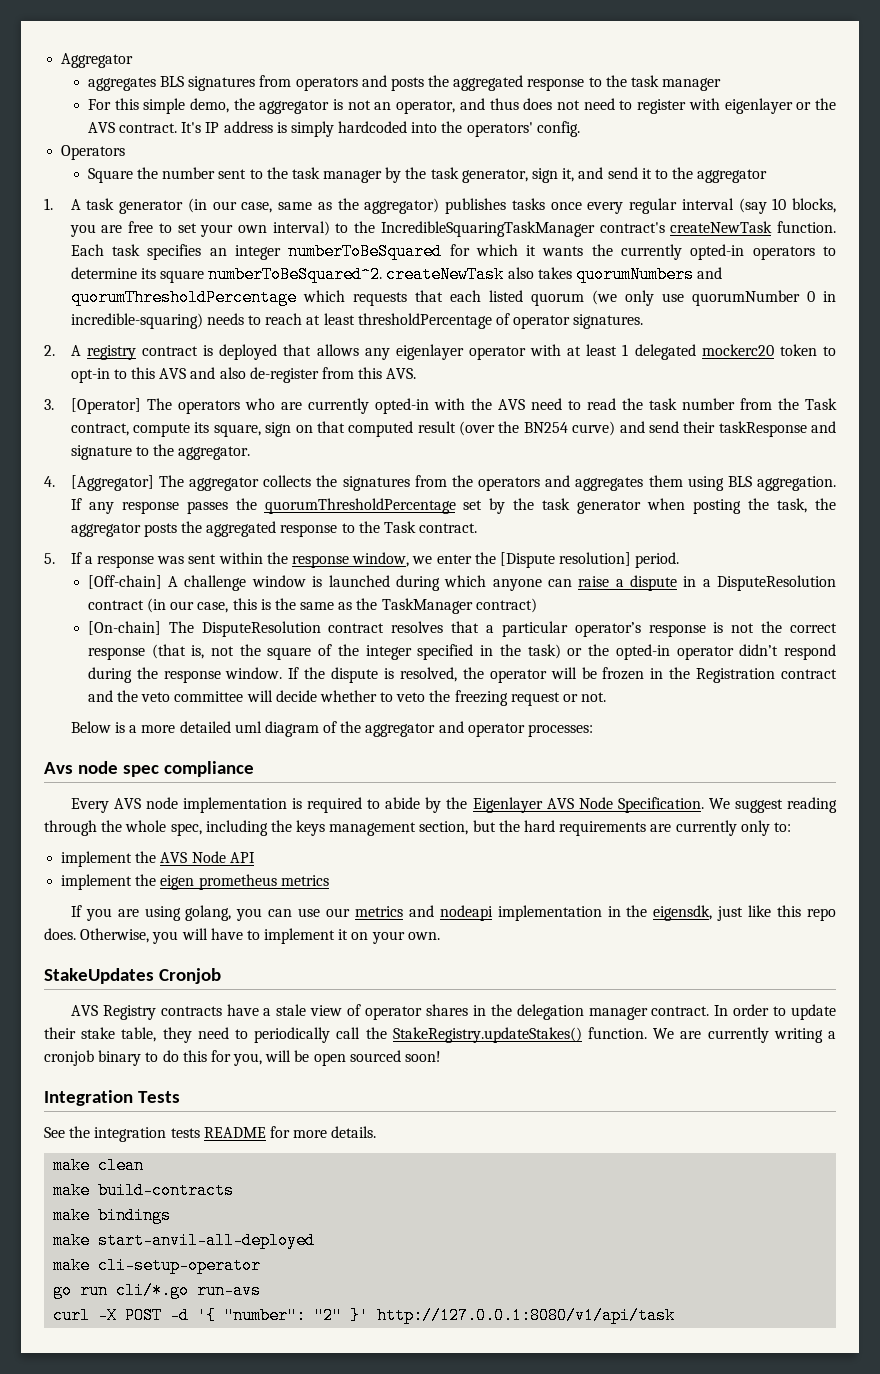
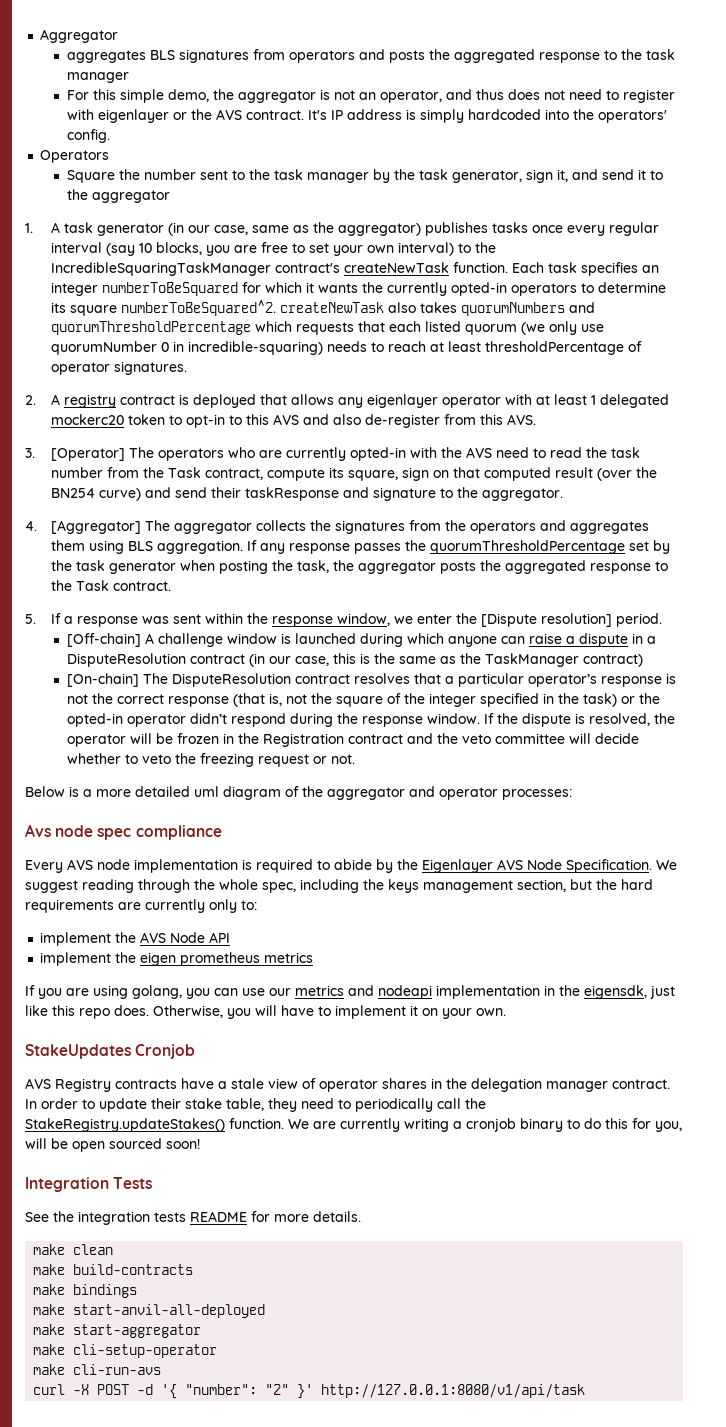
+ make start-aggregator
- go run cli/*.go run-avs
+ make cli-run-avs

